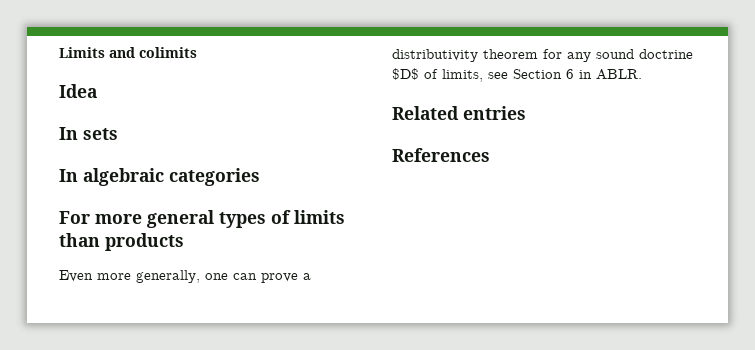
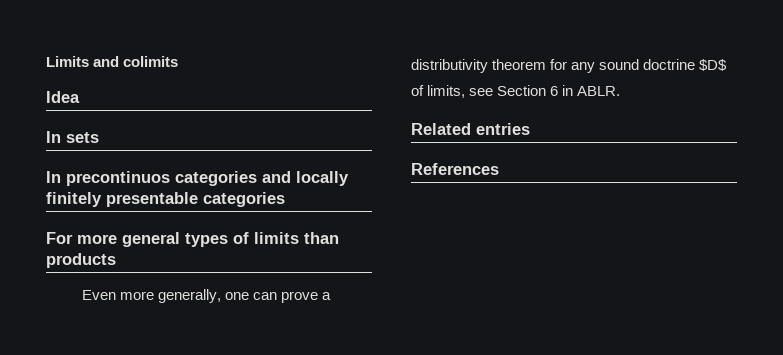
- In algebraic categories
+ In precontinuos categories and locally finitely presentable categories

